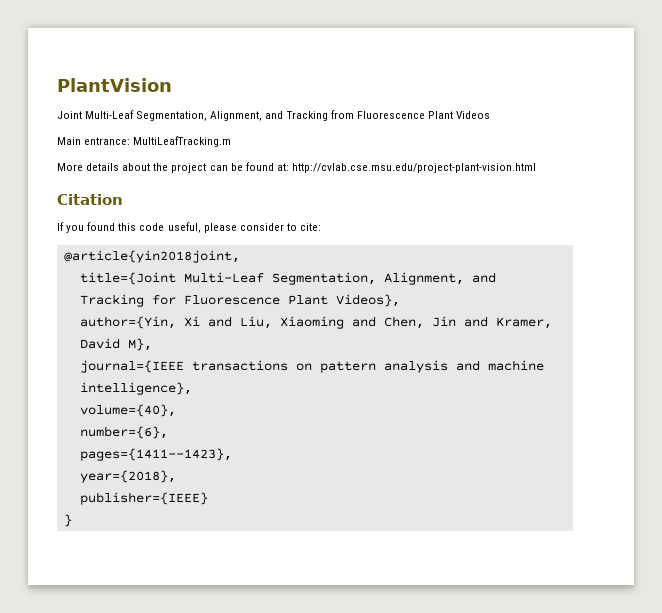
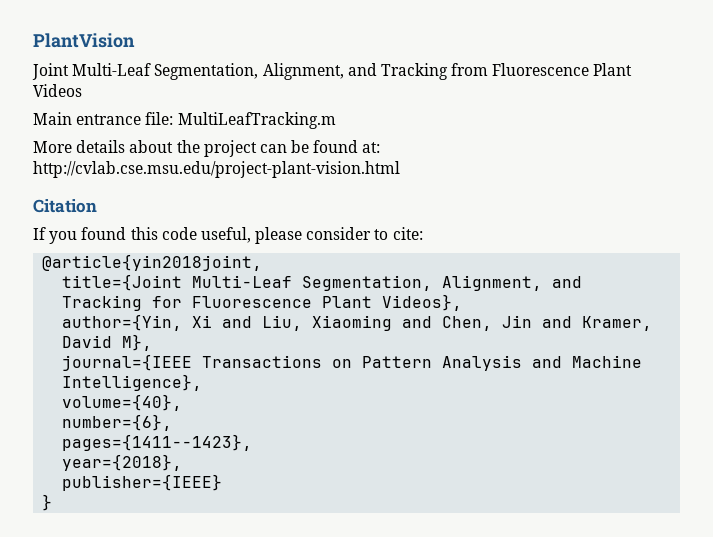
- Main entrance: MultiLeafTracking.m
+ Main entrance file: MultiLeafTracking.m
- journal={IEEE transactions on pattern analysis and machine intelligence},
+ journal={IEEE Transactions on Pattern Analysis and Machine Intelligence},

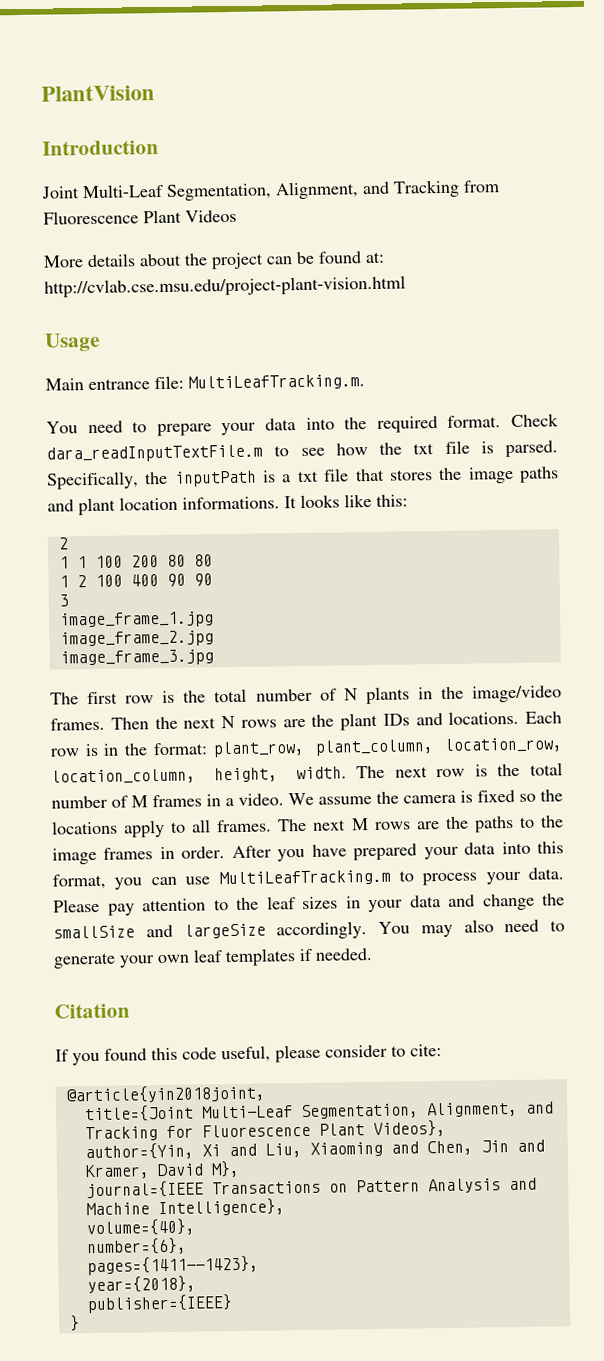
+ Introduction
- Main entrance file: MultiLeafTracking.m
+ Usage
+ Main entrance file: MultiLeafTracking.m.
+ You need to prepare your data into the required format. Check dara_readInputTextFile.m to see how the txt file is parsed. Specifically, the inputPath is a txt file that stores the image paths and plant location informations. It looks like this:
+ 2
+ 1 1 100 200 80 80
+ 1 2 100 400 90 90
+ 3
+ image_frame_1.jpg
+ image_frame_2.jpg
+ image_frame_3.jpg
+ The first row is the total number of N plants in the image/video frames. Then the next N rows are the plant IDs and locations. Each row is in the format: plant_row, plant_column, location_row, location_column, height, width. The next row is the total number of M frames in a video. We assume the camera is fixed so the locations apply to all frames. The next M rows are the paths to the image frames in order. After you have prepared your data into this format, you can use MultiLeafTracking.m to process your data. Please pay attention to the leaf sizes in your data and change the smallSize and largeSize accordingly. You may also need to generate your own leaf templates if needed.

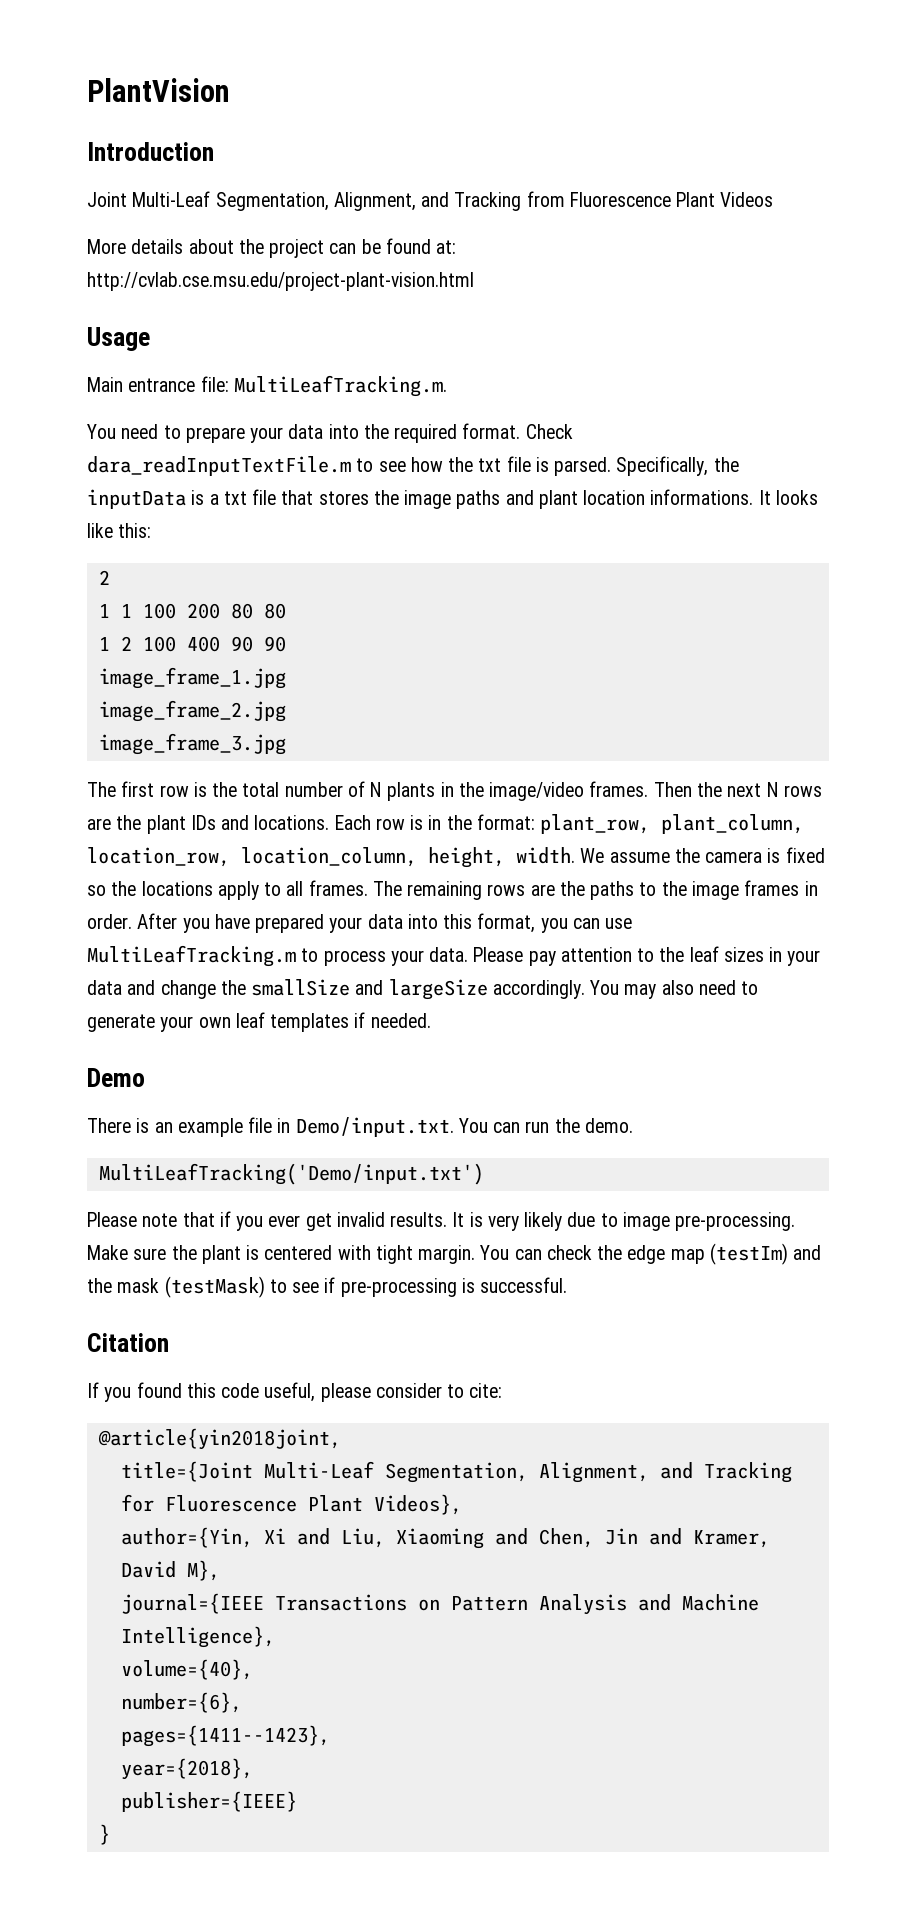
- Specifically, the inputPath is a txt file that stores the image paths and plant location informations.
+ Specifically, the inputData is a txt file that stores the image paths and plant location informations.
- 3
- The next row is the total number of M frames in a video.
- The next M rows are the paths to the image frames in order.
+ The remaining rows are the paths to the image frames in order.
+ Demo
+ There is an example file in Demo/input.txt. You can run the demo.
+ MultiLeafTracking('Demo/input.txt')
+ Please note that if you ever get invalid results. It is very likely due to image pre-processing. Make sure the plant is centered with tight margin. You can check the edge map (testIm) and the mask (testMask) to see if pre-processing is successful.

